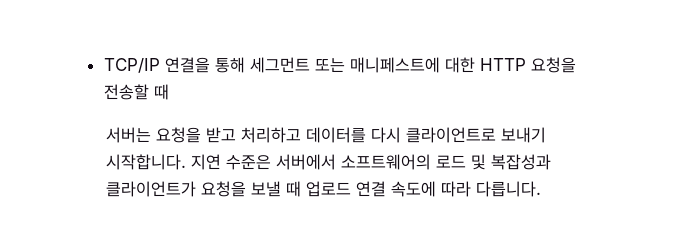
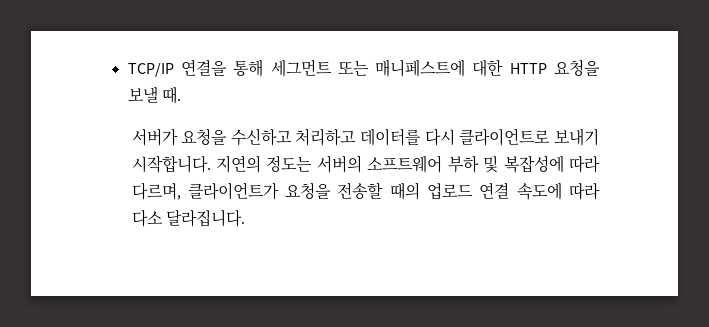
- TCP/IP 연결을 통해 세그먼트 또는 매니페스트에 대한 HTTP 요청을 전송할 때
- 서버는 요청을 받고 처리하고 데이터를 다시 클라이언트로 보내기 시작합니다.
+ TCP/IP 연결을 통해 세그먼트 또는 매니페스트에 대한 HTTP 요청을 보낼 때.
+ 서버가 요청을 수신하고 처리하고 데이터를 다시 클라이언트로 보내기 시작합니다.
- 지연 수준은 서버에서 소프트웨어의 로드 및 복잡성과 클라이언트가 요청을 보낼 때 업로드 연결 속도에 따라 다릅니다.
+ 지연의 정도는 서버의 소프트웨어 부하 및 복잡성에 따라 다르며, 클라이언트가 요청을 전송할 때의 업로드 연결 속도에 따라 다소 달라집니다.

